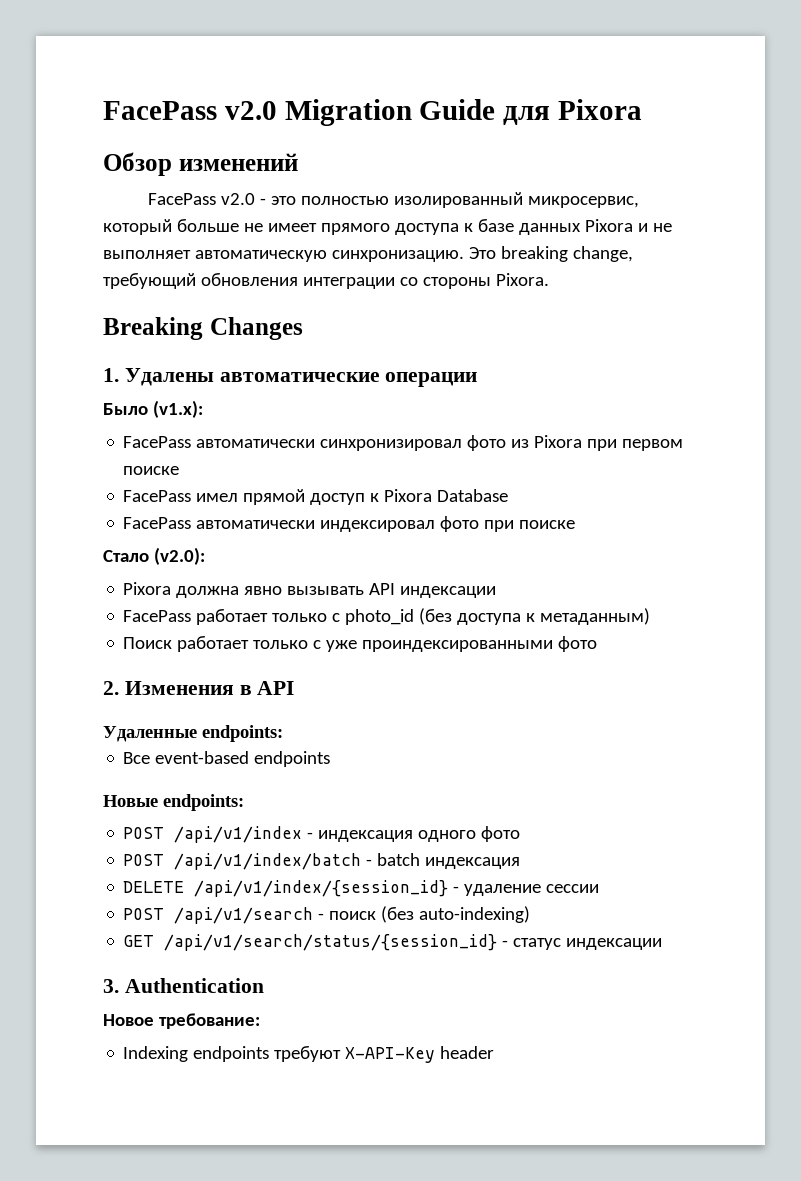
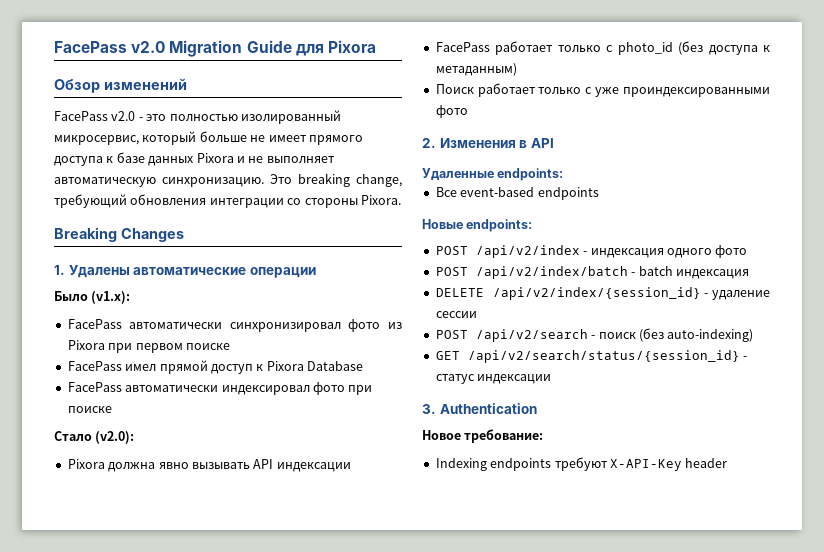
- POST /api/v1/index - индексация одного фото
+ POST /api/v2/index - индексация одного фото
- POST /api/v1/index/batch - batch индексация
+ POST /api/v2/index/batch - batch индексация
- DELETE /api/v1/index/{session_id} - удаление сессии
+ DELETE /api/v2/index/{session_id} - удаление сессии
- POST /api/v1/search - поиск (без auto-indexing)
+ POST /api/v2/search - поиск (без auto-indexing)
- GET /api/v1/search/status/{session_id} - статус индексации
+ GET /api/v2/search/status/{session_id} - статус индексации

